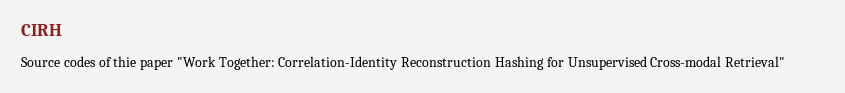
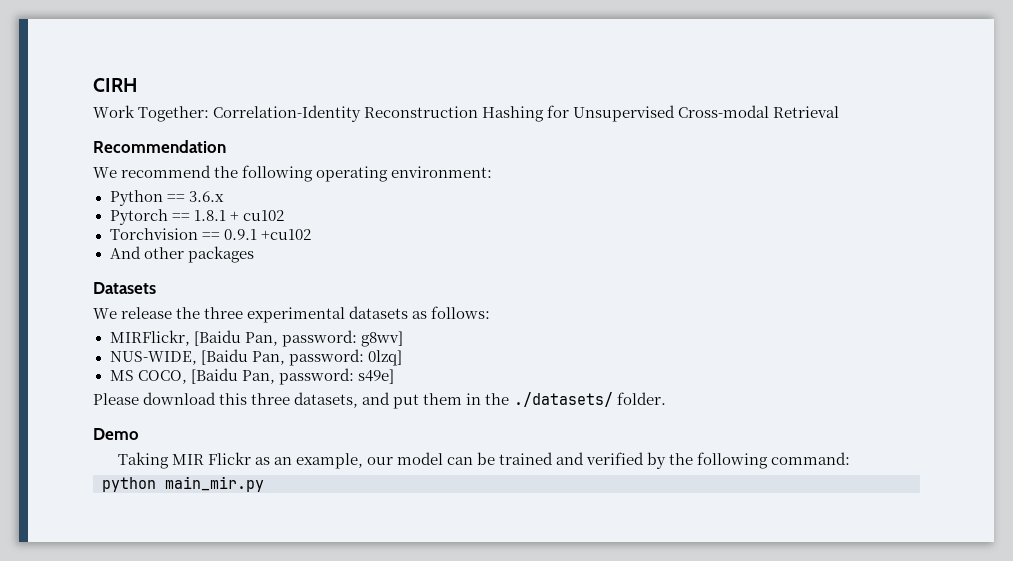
- Source codes of thie paper "Work Together: Correlation-Identity Reconstruction Hashing for Unsupervised Cross-modal Retrieval"
+ Work Together: Correlation-Identity Reconstruction Hashing for Unsupervised Cross-modal Retrieval
+ Recommendation
+ We recommend the following operating environment:
+ Python == 3.6.x
+ Pytorch == 1.8.1 + cu102
+ Torchvision == 0.9.1 +cu102
+ And other packages
+ Datasets
+ We release the three experimental datasets as follows:
+ MIRFlickr, [Baidu Pan, password: g8wv]
+ NUS-WIDE, [Baidu Pan, password: 0lzq]
+ MS COCO, [Baidu Pan, password: s49e]
+ Please download this three datasets, and put them in the ./datasets/ folder.
+ Demo
+ Taking MIR Flickr as an example, our model can be trained and verified by the following command:
+ python main_mir.py

